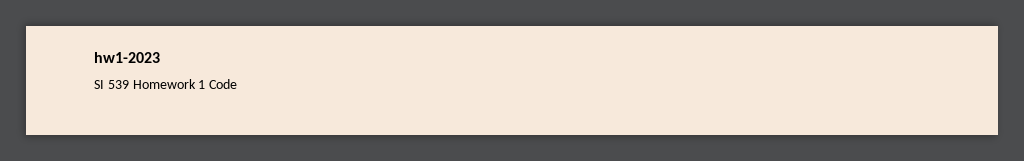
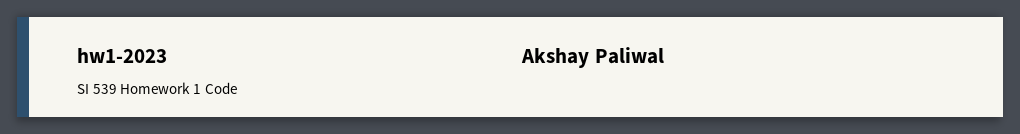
+ Akshay Paliwal

